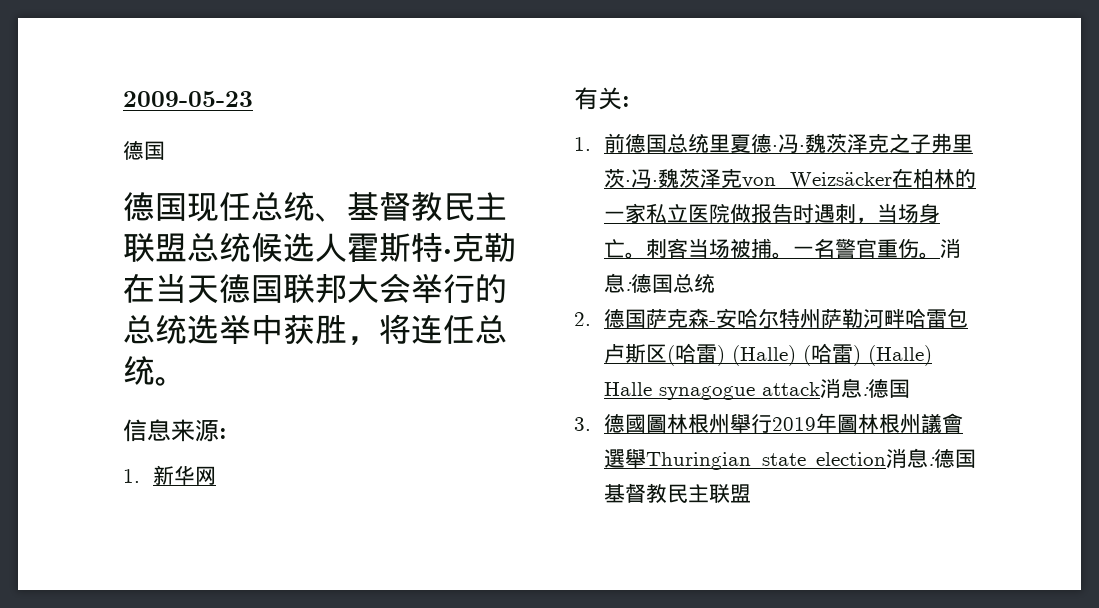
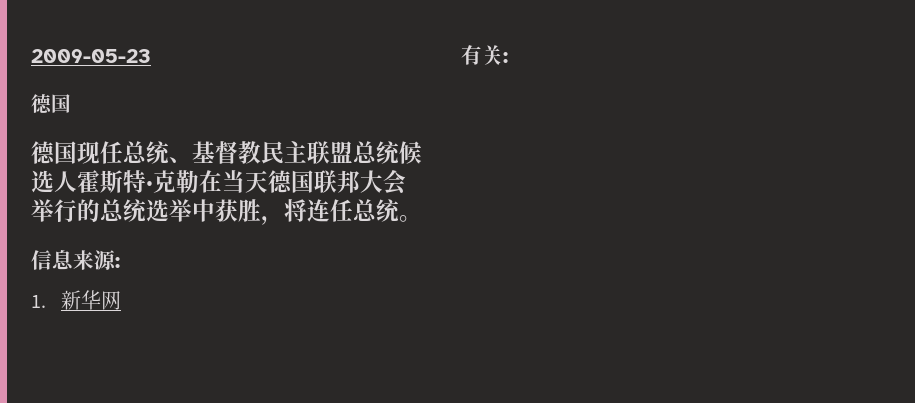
- 1.前德国总统里夏德·冯·魏茨泽克之子弗里茨·冯·魏茨泽克von Weizsäcker在柏林的一家私立医院做报告时遇刺，当场身亡。刺客当场被捕。一名警官重伤。消息:德国总统
- 2.德国萨克森-安哈尔特州萨勒河畔哈雷包卢斯区(哈雷) (Halle) (哈雷) (Halle) Halle synagogue attack消息:德国
- 3.德國圖林根州舉行2019年圖林根州議會選舉Thuringian state election消息:德国基督教民主联盟

